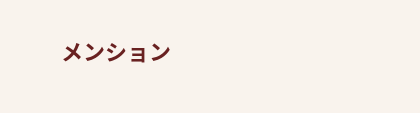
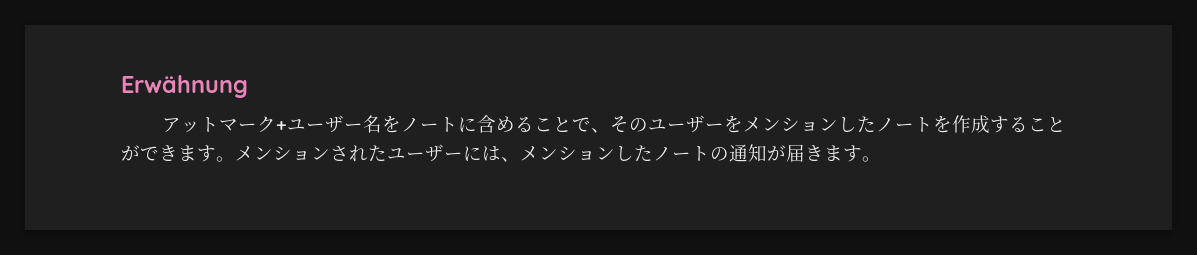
- メンション
+ Erwähnung
+ アットマーク+ユーザー名をノートに含めることで、そのユーザーをメンションしたノートを作成することができます。メンションされたユーザーには、メンションしたノートの通知が届きます。

